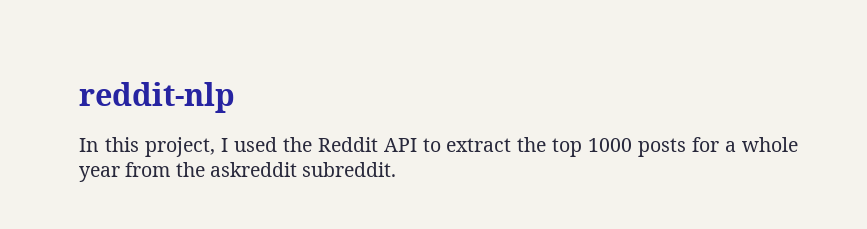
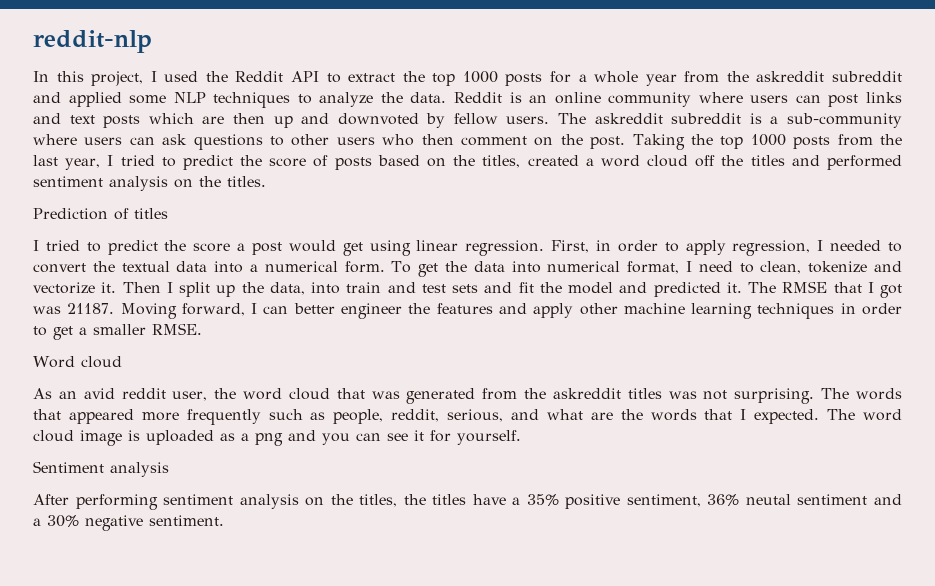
- In this project, I used the Reddit API to extract the top 1000 posts for a whole year from the askreddit subreddit.
+ In this project, I used the Reddit API to extract the top 1000 posts for a whole year from the askreddit subreddit and applied some NLP techniques to analyze the data. Reddit is an online community where users can post links and text posts which are then up and downvoted by fellow users. The askreddit subreddit is a sub-community where users can ask questions to other users who then comment on the post. Taking the top 1000 posts from the last year, I tried to predict the score of posts based on the titles, created a word cloud off the titles and performed sentiment analysis on the titles.
+ Prediction of titles
+ I tried to predict the score a post would get using linear regression. First, in order to apply regression, I needed to convert the textual data into a numerical form. To get the data into numerical format, I need to clean, tokenize and vectorize it. Then I split up the data, into train and test sets and fit the model and predicted it. The RMSE that I got was 21187. Moving forward, I can better engineer the features and apply other machine learning techniques in order to get a smaller RMSE.
+ Word cloud
+ As an avid reddit user, the word cloud that was generated from the askreddit titles was not surprising. The words that appeared more frequently such as people, reddit, serious, and what are the words that I expected. The word cloud image is uploaded as a png and you can see it for yourself.
+ Sentiment analysis
+ After performing sentiment analysis on the titles, the titles have a 35% positive sentiment, 36% neutal sentiment and a 30% negative sentiment.

